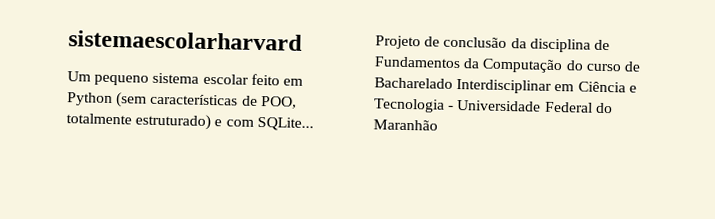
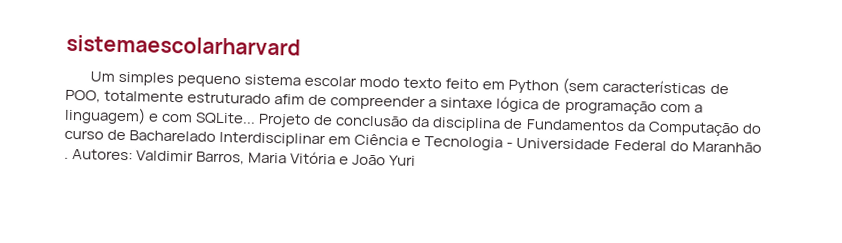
- Um pequeno sistema escolar feito em Python (sem características de POO, totalmente estruturado) e com SQLite...
+ Um simples pequeno sistema escolar modo texto feito em Python (sem características de POO, totalmente estruturado afim de compreender a sintaxe lógica de programação com a linguagem) e com SQLite...
- Projeto de conclusão da disciplina de Fundamentos da Computação do curso de Bacharelado Interdisciplinar em Ciência e Tecnologia - Universidade Federal do Maranhão
+ Projeto de conclusão da disciplina de Fundamentos da Computação do curso de Bacharelado Interdisciplinar em Ciência e Tecnologia - Universidade Federal do Maranhão . Autores: Valdimir Barros, Maria Vitória e João Yuri

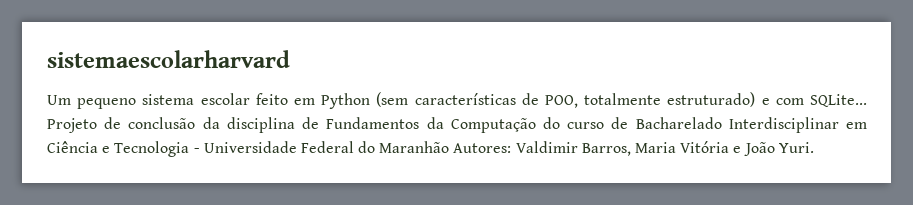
- Um simples pequeno sistema escolar modo texto feito em Python (sem características de POO, totalmente estruturado afim de compreender a sintaxe lógica de programação com a linguagem) e com SQLite...
+ Um pequeno sistema escolar feito em Python (sem características de POO, totalmente estruturado) e com SQLite...
- Projeto de conclusão da disciplina de Fundamentos da Computação do curso de Bacharelado Interdisciplinar em Ciência e Tecnologia - Universidade Federal do Maranhão . Autores: Valdimir Barros, Maria Vitória e João Yuri
+ Projeto de conclusão da disciplina de Fundamentos da Computação do curso de Bacharelado Interdisciplinar em Ciência e Tecnologia - Universidade Federal do Maranhão Autores: Valdimir Barros, Maria Vitória e João Yuri.

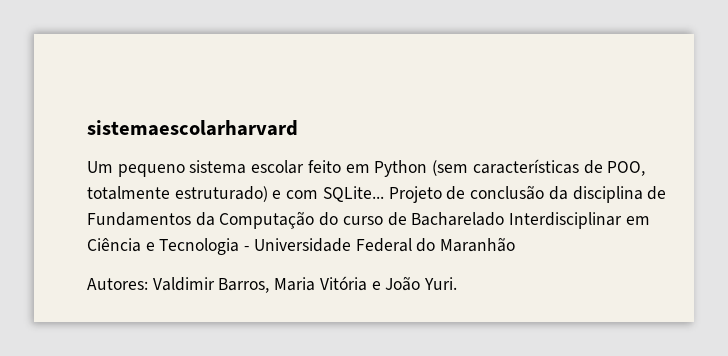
- Projeto de conclusão da disciplina de Fundamentos da Computação do curso de Bacharelado Interdisciplinar em Ciência e Tecnologia - Universidade Federal do Maranhão Autores: Valdimir Barros, Maria Vitória e João Yuri.
+ Projeto de conclusão da disciplina de Fundamentos da Computação do curso de Bacharelado Interdisciplinar em Ciência e Tecnologia - Universidade Federal do Maranhão
+ Autores: Valdimir Barros, Maria Vitória e João Yuri.

